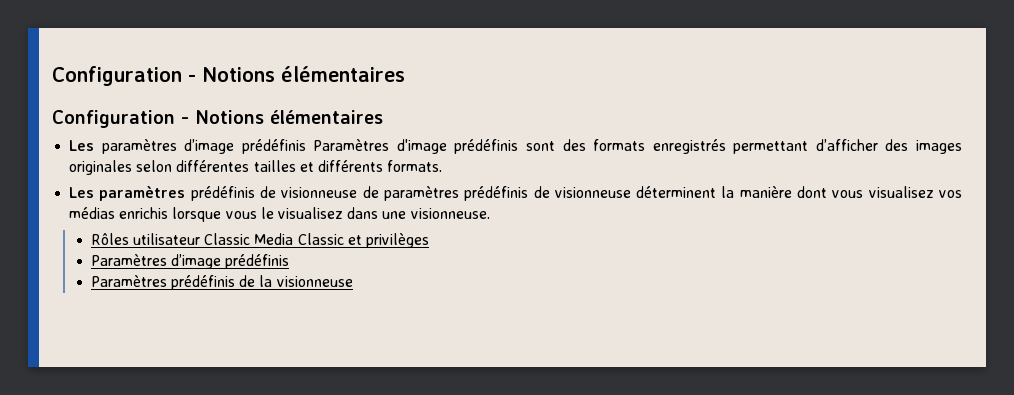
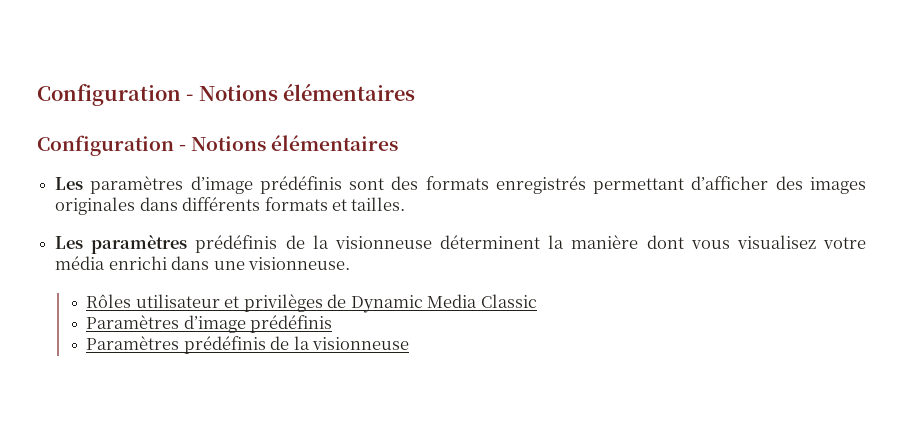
- Les paramètres d’image prédéfinis Paramètres d'image prédéfinis sont des formats enregistrés permettant d’afficher des images originales selon différentes tailles et différents formats.
+ Les paramètres d’image prédéfinis sont des formats enregistrés permettant d’afficher des images originales dans différents formats et tailles.
- Les paramètres prédéfinis de visionneuse de paramètres prédéfinis de visionneuse déterminent la manière dont vous visualisez vos médias enrichis lorsque vous le visualisez dans une visionneuse.
+ Les paramètres prédéfinis de la visionneuse déterminent la manière dont vous visualisez votre média enrichi dans une visionneuse.
- Rôles utilisateur Classic Media Classic et privilèges
+ Rôles utilisateur et privilèges de Dynamic Media Classic

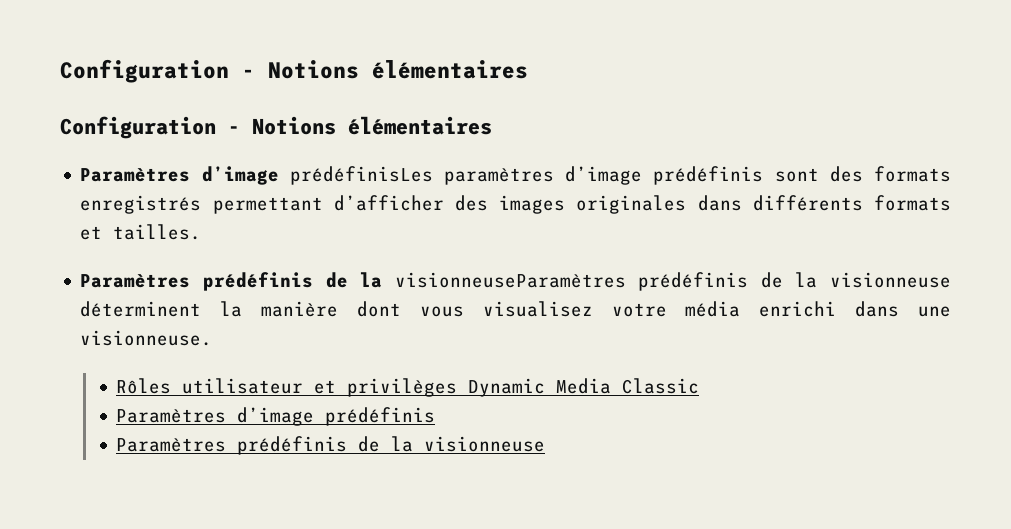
- Les paramètres d’image prédéfinis sont des formats enregistrés permettant d’afficher des images originales dans différents formats et tailles.
+ Paramètres d’image prédéfinisLes paramètres d’image prédéfinis sont des formats enregistrés permettant d’afficher des images originales dans différents formats et tailles.
- Les paramètres prédéfinis de la visionneuse déterminent la manière dont vous visualisez votre média enrichi dans une visionneuse.
+ Paramètres prédéfinis de la visionneuseParamètres prédéfinis de la visionneuse déterminent la manière dont vous visualisez votre média enrichi dans une visionneuse.
- Rôles utilisateur et privilèges de Dynamic Media Classic
+ Rôles utilisateur et privilèges Dynamic Media Classic

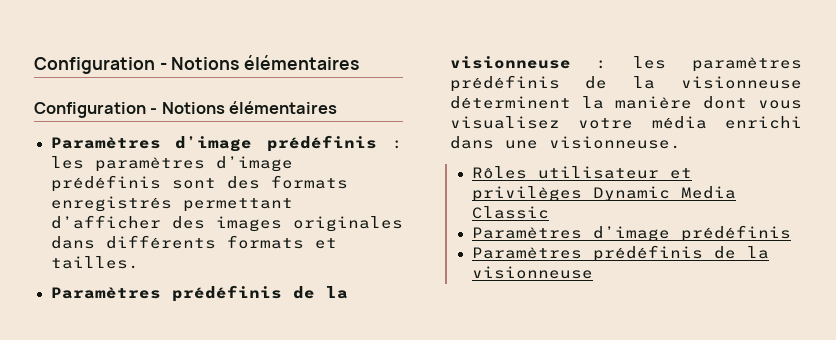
- Paramètres d’image prédéfinisLes paramètres d’image prédéfinis sont des formats enregistrés permettant d’afficher des images originales dans différents formats et tailles.
+ Paramètres d’image prédéfinis : les paramètres d’image prédéfinis sont des formats enregistrés permettant d’afficher des images originales dans différents formats et tailles.
- Paramètres prédéfinis de la visionneuseParamètres prédéfinis de la visionneuse déterminent la manière dont vous visualisez votre média enrichi dans une visionneuse.
+ Paramètres prédéfinis de la visionneuse : les paramètres prédéfinis de la visionneuse déterminent la manière dont vous visualisez votre média enrichi dans une visionneuse.

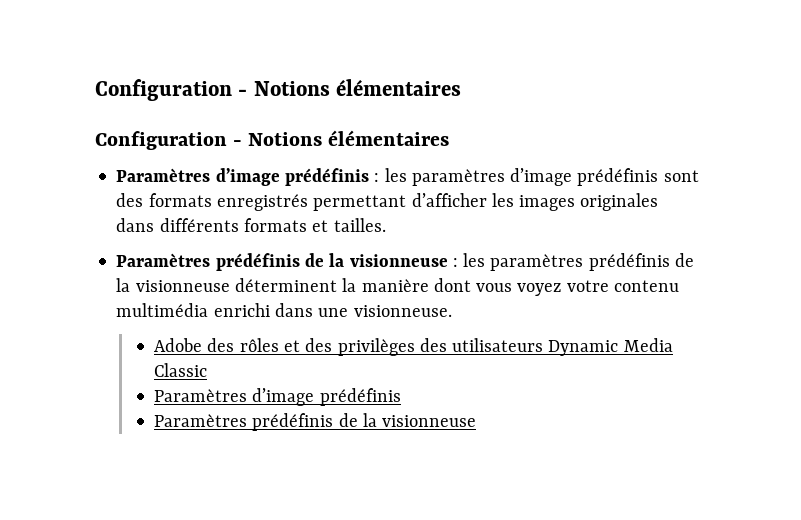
- Paramètres d’image prédéfinis : les paramètres d’image prédéfinis sont des formats enregistrés permettant d’afficher des images originales dans différents formats et tailles.
+ Paramètres d’image prédéfinis : les paramètres d’image prédéfinis sont des formats enregistrés permettant d’afficher les images originales dans différents formats et tailles.
- Paramètres prédéfinis de la visionneuse : les paramètres prédéfinis de la visionneuse déterminent la manière dont vous visualisez votre média enrichi dans une visionneuse.
+ Paramètres prédéfinis de la visionneuse : les paramètres prédéfinis de la visionneuse déterminent la manière dont vous voyez votre contenu multimédia enrichi dans une visionneuse.
- Rôles utilisateur et privilèges Dynamic Media Classic
+ Adobe des rôles et des privilèges des utilisateurs Dynamic Media Classic

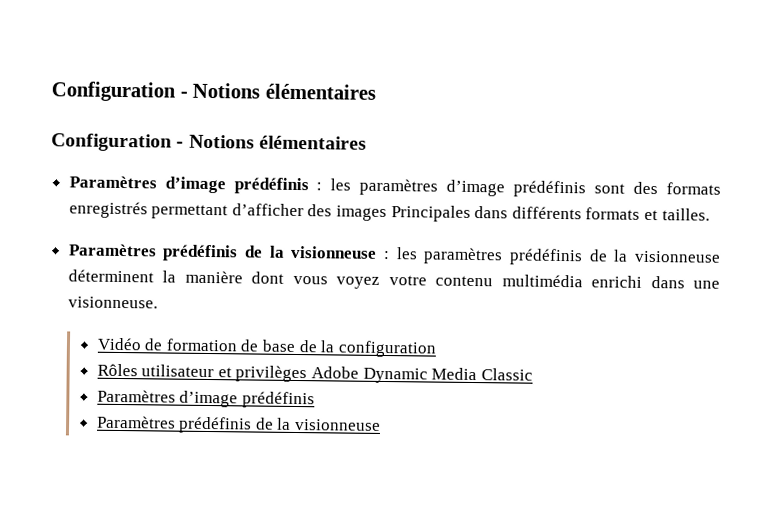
- Paramètres d’image prédéfinis : les paramètres d’image prédéfinis sont des formats enregistrés permettant d’afficher les images originales dans différents formats et tailles.
+ Paramètres d’image prédéfinis : les paramètres d’image prédéfinis sont des formats enregistrés permettant d’afficher des images Principales dans différents formats et tailles.
- Adobe des rôles et des privilèges des utilisateurs Dynamic Media Classic
+ Vidéo de formation de base de la configuration
+ Rôles utilisateur et privilèges Adobe Dynamic Media Classic

